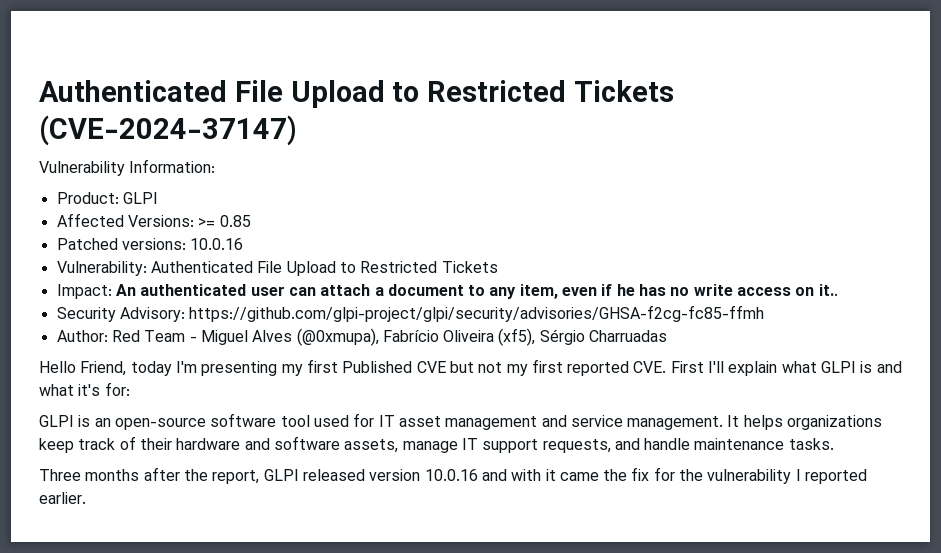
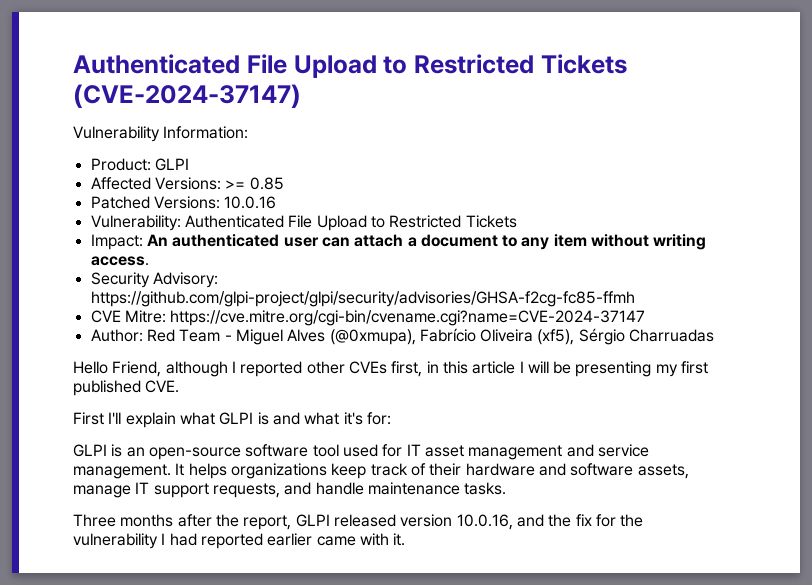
- Patched versions: 10.0.16
+ Patched Versions: 10.0.16
- Impact: An authenticated user can attach a document to any item, even if he has no write access on it..
+ Impact: An authenticated user can attach a document to any item without writing access.
+ CVE Mitre: https://cve.mitre.org/cgi-bin/cvename.cgi?name=CVE-2024-37147
- Hello Friend, today I'm presenting my first Published CVE but not my first reported CVE. First I'll explain what GLPI is and what it's for:
+ Hello Friend, although I reported other CVEs first, in this article I will be presenting my first published CVE.
+ First I'll explain what GLPI is and what it's for:
- Three months after the report, GLPI released version 10.0.16 and with it came the fix for the vulnerability I reported earlier.
+ Three months after the report, GLPI released version 10.0.16, and the fix for the vulnerability I had reported earlier came with it.

